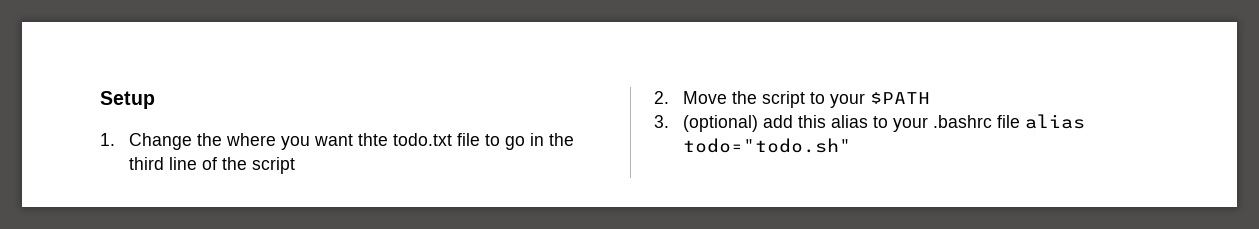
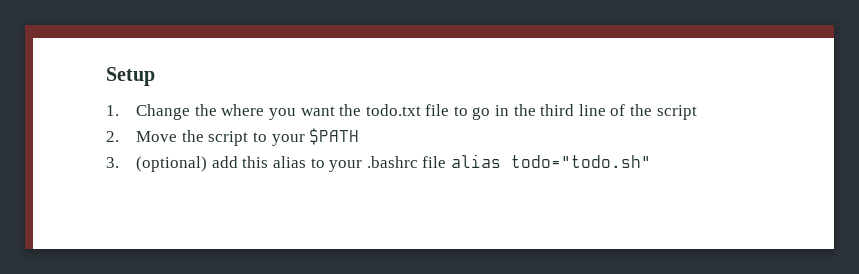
- 1. Change the where you want thte todo.txt file to go in the third line of the script
+ 1. Change the where you want the todo.txt file to go in the third line of the script

